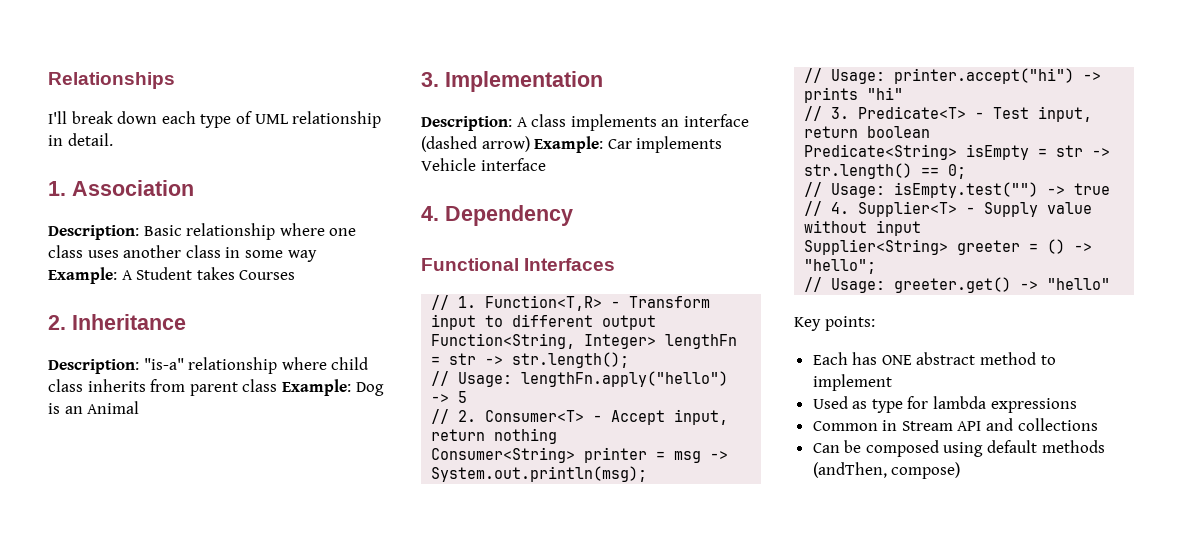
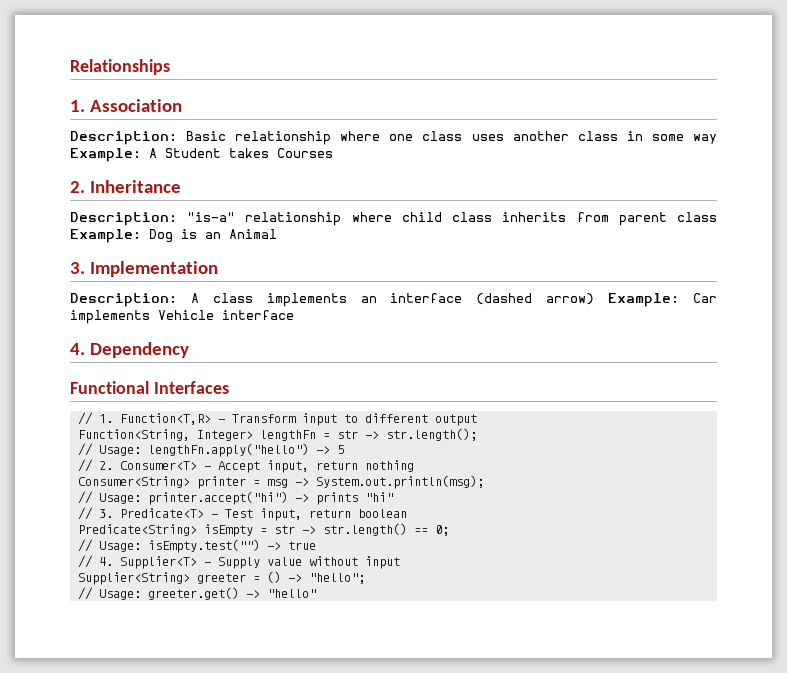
- I'll break down each type of UML relationship in detail.
- Key points:
- Each has ONE abstract method to implement
- Used as type for lambda expressions
- Common in Stream API and collections
- Can be composed using default methods (andThen, compose)

